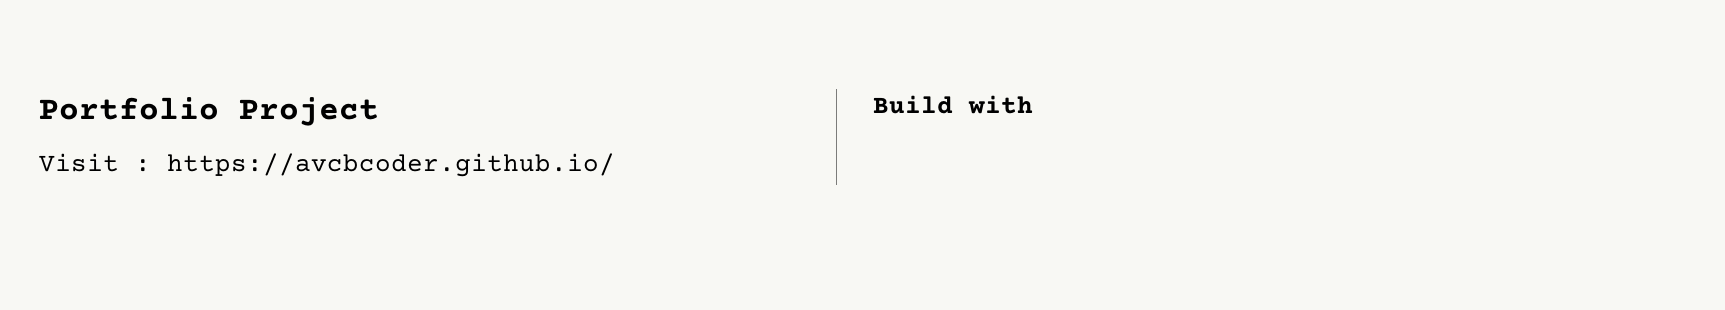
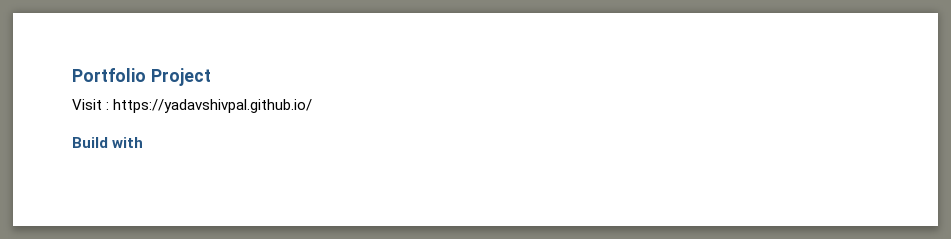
- Visit : https://avcbcoder.github.io/
+ Visit : https://yadavshivpal.github.io/

